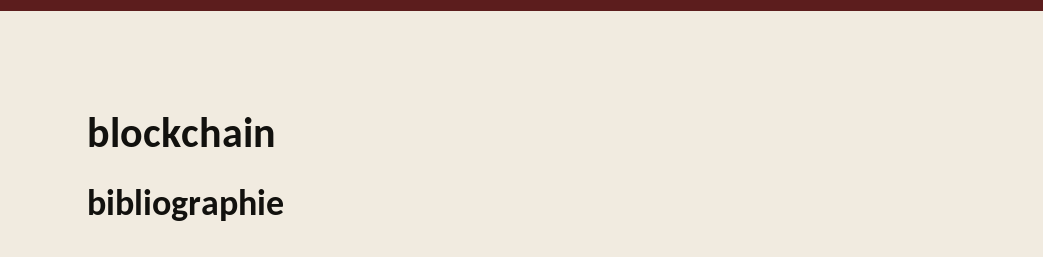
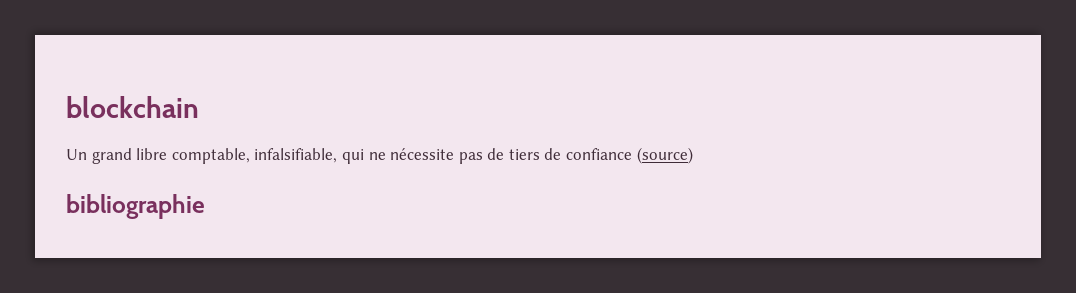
+ Un grand libre comptable, infalsifiable, qui ne nécessite pas de tiers de confiance (source)

